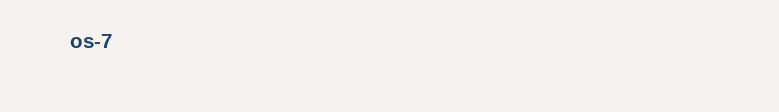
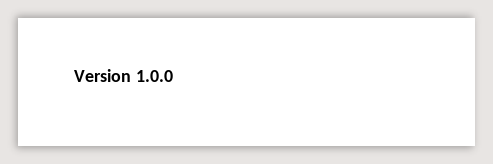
- os-7
+ Version 1.0.0

